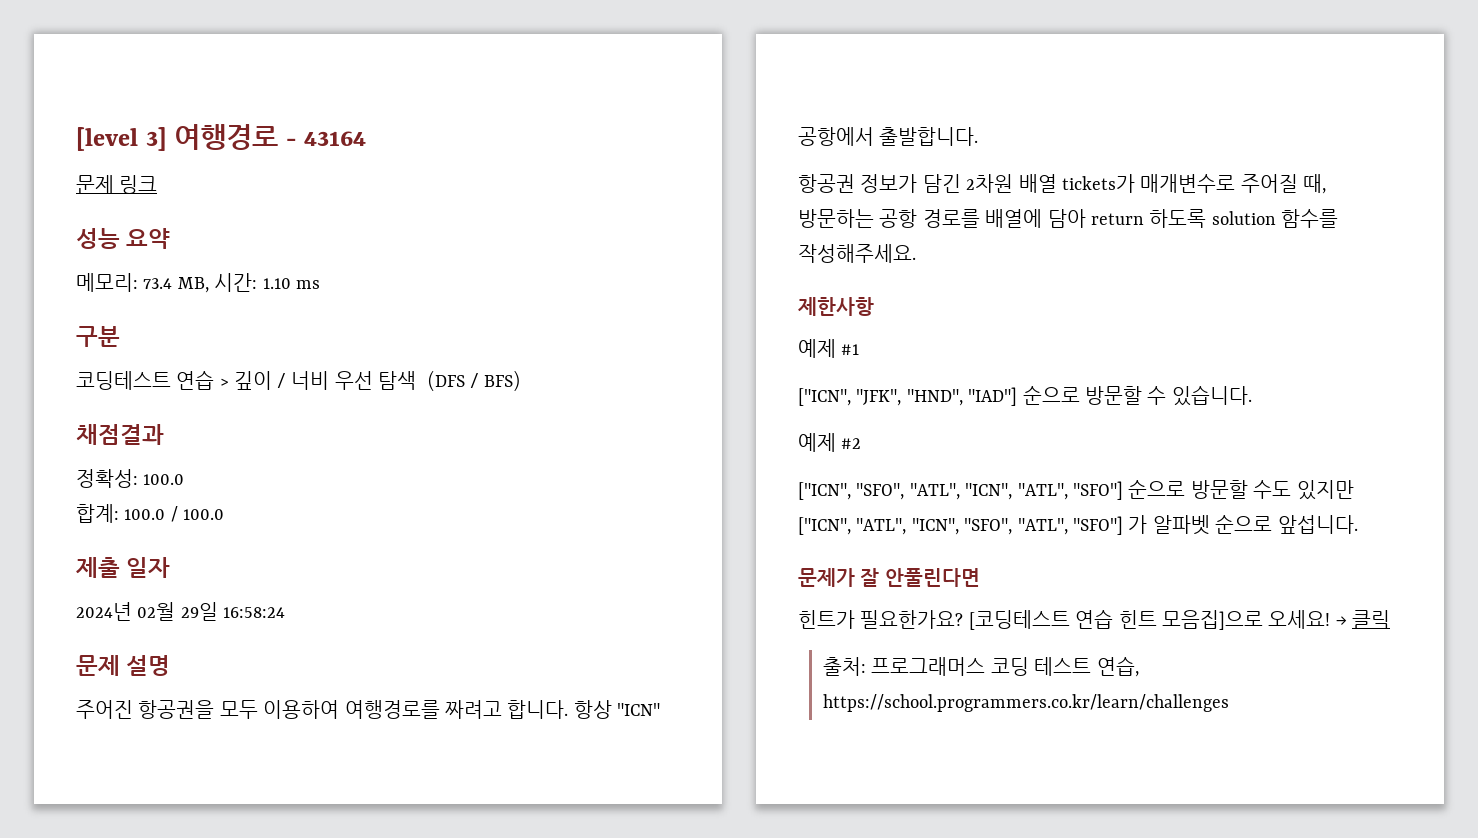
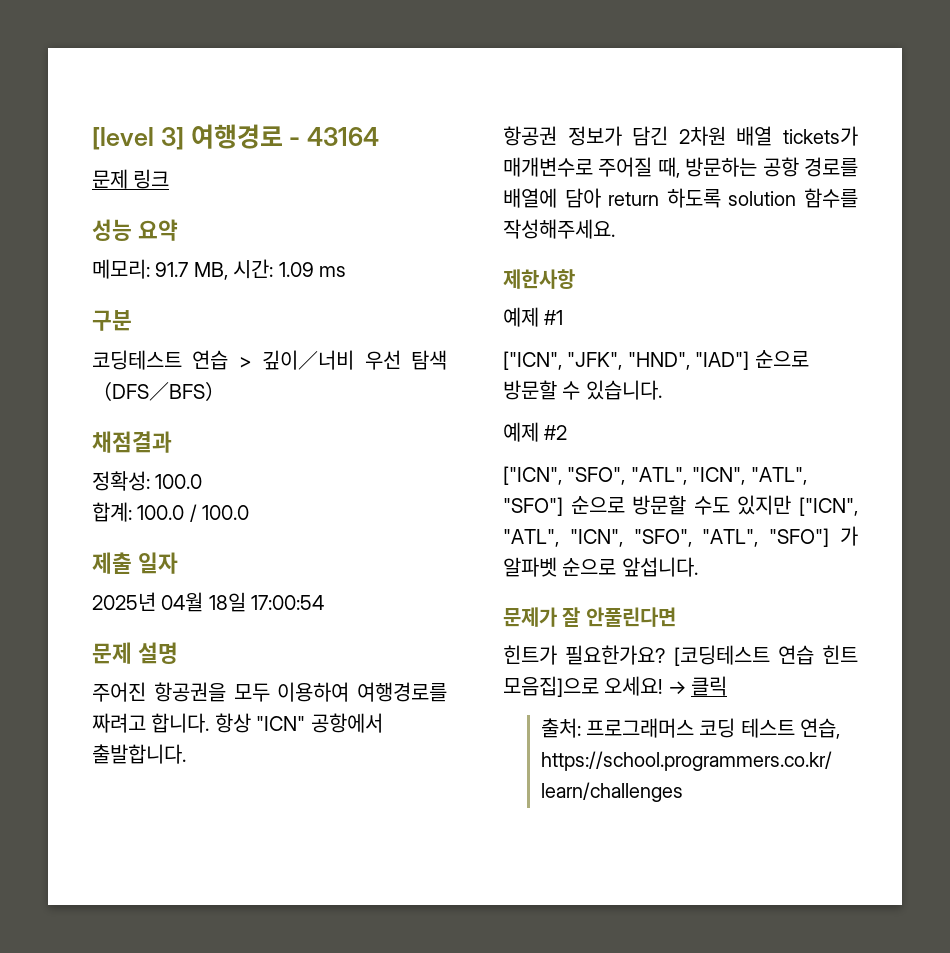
- 메모리: 73.4 MB, 시간: 1.10 ms
+ 메모리: 91.7 MB, 시간: 1.09 ms
- 2024년 02월 29일 16:58:24
+ 2025년 04월 18일 17:00:54

